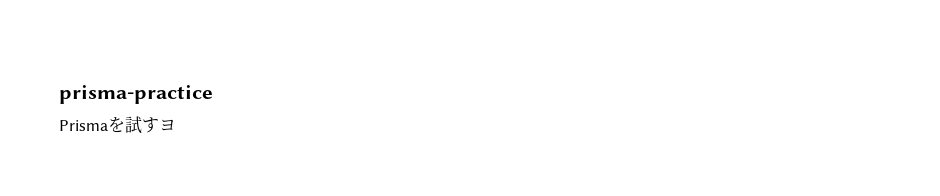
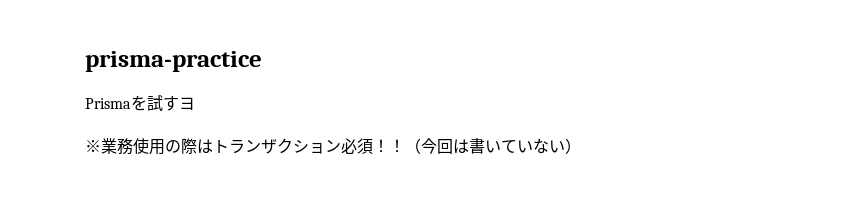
+ ※業務使用の際はトランザクション必須！！（今回は書いていない）

